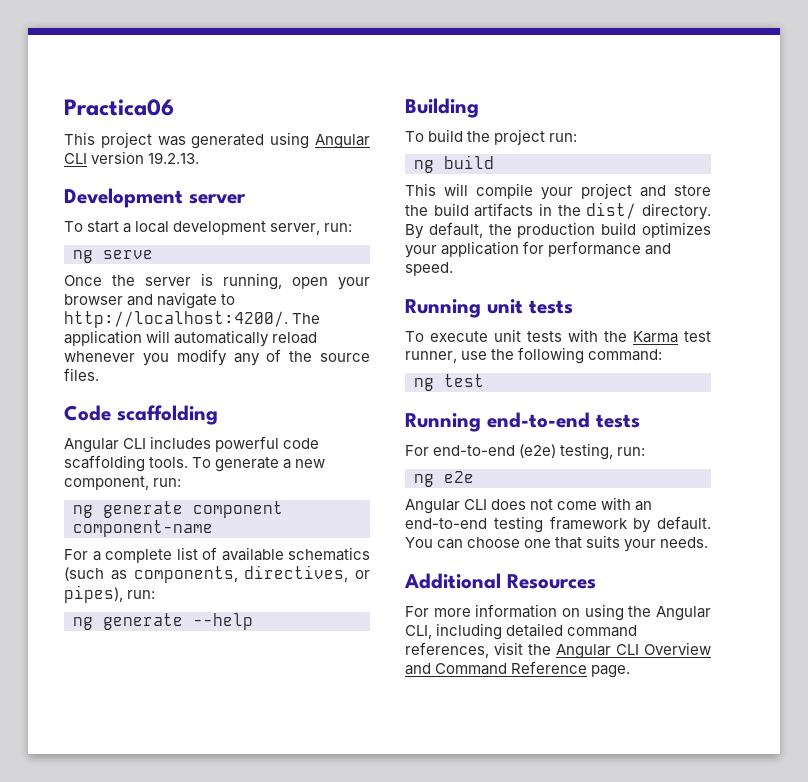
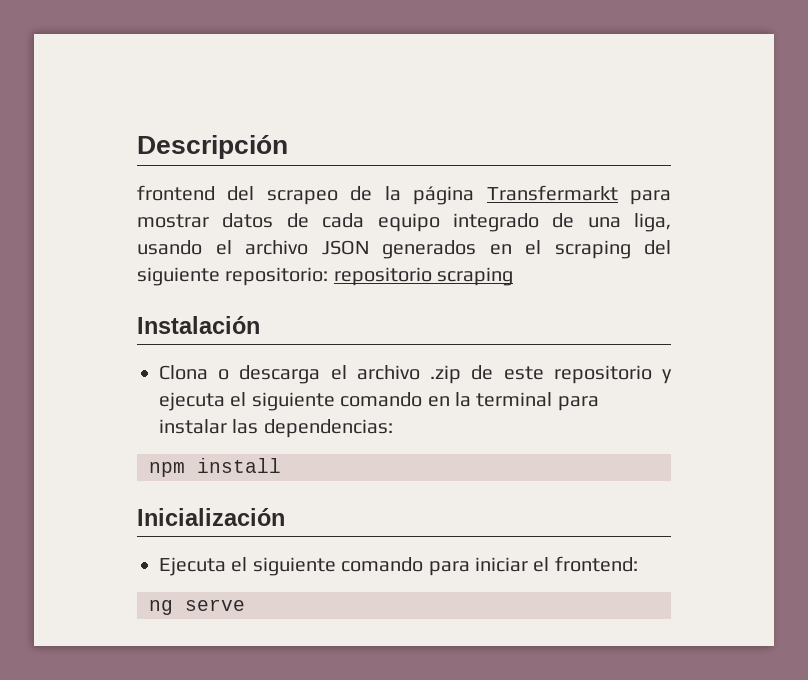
- Practica06
- This project was generated using Angular CLI version 19.2.13.
- Development server
- To start a local development server, run:
+ Descripción
+ frontend del scrapeo de la página Transfermarkt para mostrar datos de cada equipo integrado de una liga, usando el archivo JSON generados en el scraping del siguiente repositorio: repositorio scraping
+ Instalación
+ Clona o descarga el archivo .zip de este repositorio y ejecuta el siguiente comando en la terminal para instalar las dependencias:
+ npm install
+ Inicialización
+ Ejecuta el siguiente comando para iniciar el frontend:
  ng serve
- Once the server is running, open your browser and navigate to http://localhost:4200/. The application will automatically reload whenever you modify any of the source files.
- Code scaffolding
- Angular CLI includes powerful code scaffolding tools. To generate a new component, run:
- ng generate component component-name
- For a complete list of available schematics (such as components, directives, or pipes), run:
- ng generate --help
- Building
- To build the project run:
- ng build
- This will compile your project and store the build artifacts in the dist/ directory. By default, the production build optimizes your application for performance and speed.
- Running unit tests
- To execute unit tests with the Karma test runner, use the following command:
- ng test
- Running end-to-end tests
- For end-to-end (e2e) testing, run:
- ng e2e
- Angular CLI does not come with an end-to-end testing framework by default. You can choose one that suits your needs.
- Additional Resources
- For more information on using the Angular CLI, including detailed command references, visit the Angular CLI Overview and Command Reference page.

